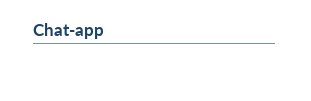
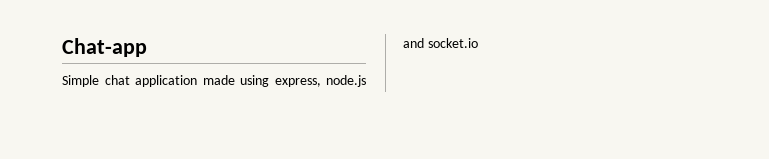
+ Simple chat application made using express, node.js and socket.io

